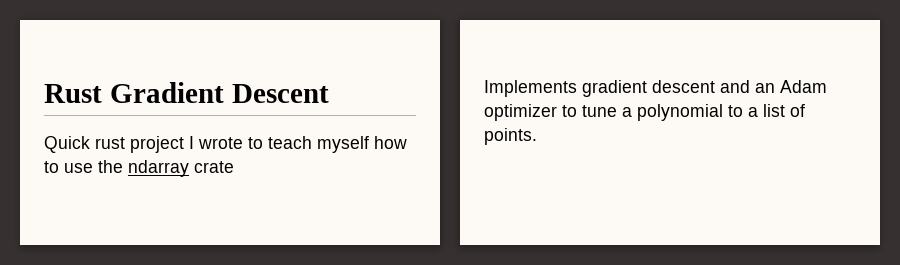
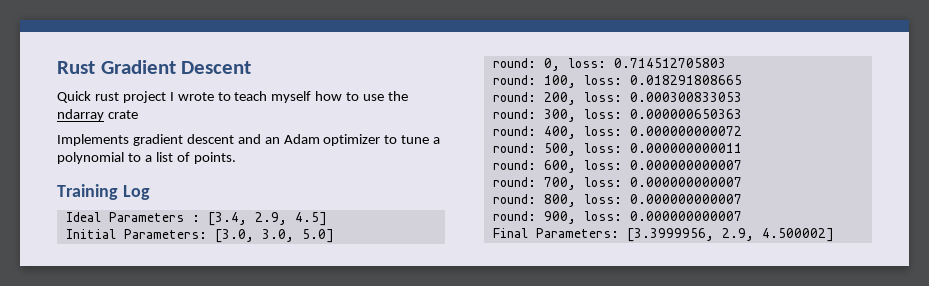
+ Training Log
+ Ideal Parameters : [3.4, 2.9, 4.5]
+ Initial Parameters: [3.0, 3.0, 5.0]
+ round: 0, loss: 0.714512705803
+ round: 100, loss: 0.018291808665
+ round: 200, loss: 0.000300833053
+ round: 300, loss: 0.000000650363
+ round: 400, loss: 0.000000000072
+ round: 500, loss: 0.000000000011
+ round: 600, loss: 0.000000000007
+ round: 700, loss: 0.000000000007
+ round: 800, loss: 0.000000000007
+ round: 900, loss: 0.000000000007
+ Final Parameters: [3.3999956, 2.9, 4.500002]

